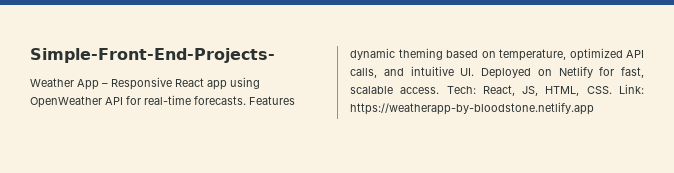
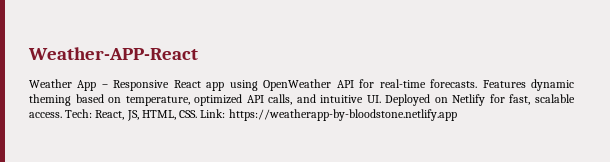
- Simple-Front-End-Projects-
+ Weather-APP-React

